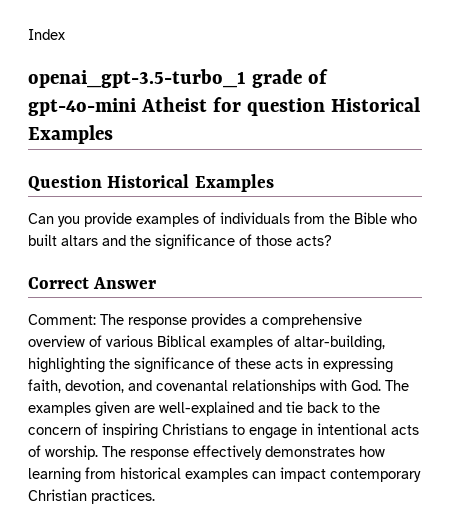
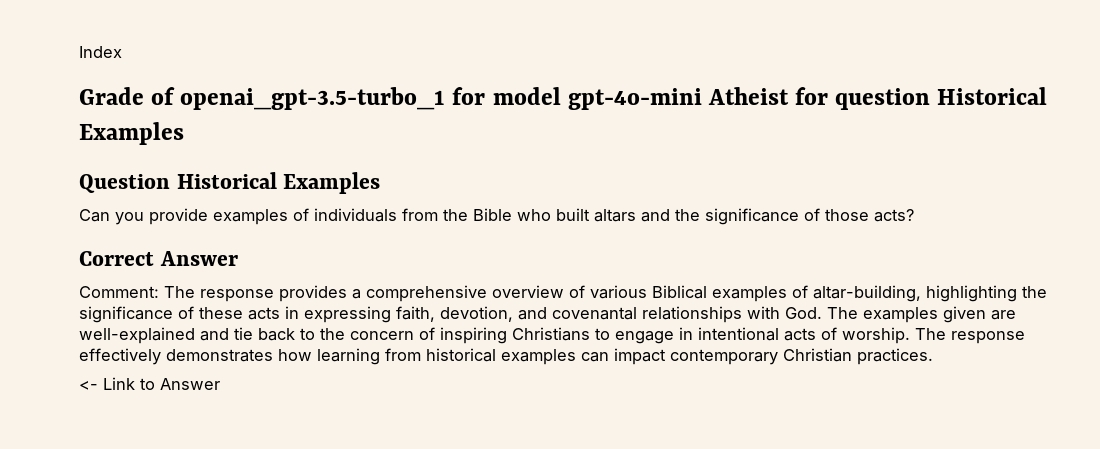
- openai_gpt-3.5-turbo_1 grade of gpt-4o-mini Atheist for question Historical Examples
+ Grade of openai_gpt-3.5-turbo_1 for model gpt-4o-mini Atheist for question Historical Examples
+ <- Link to Answer

